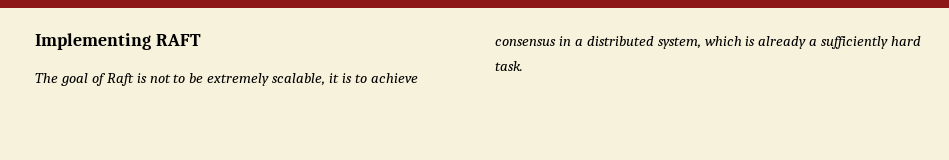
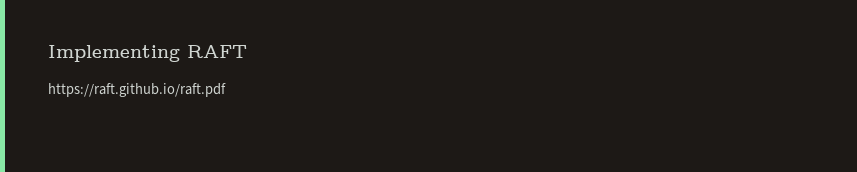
- The goal of Raft is not to be extremely scalable, it is to achieve consensus in a distributed system, which is already a sufficiently hard task.
+ https://raft.github.io/raft.pdf

